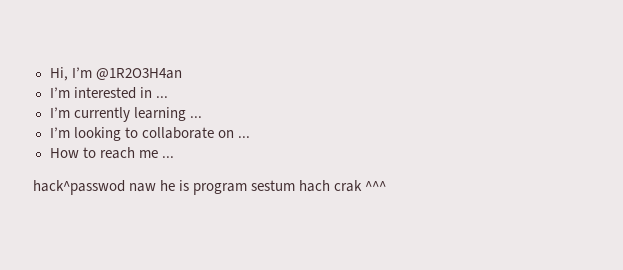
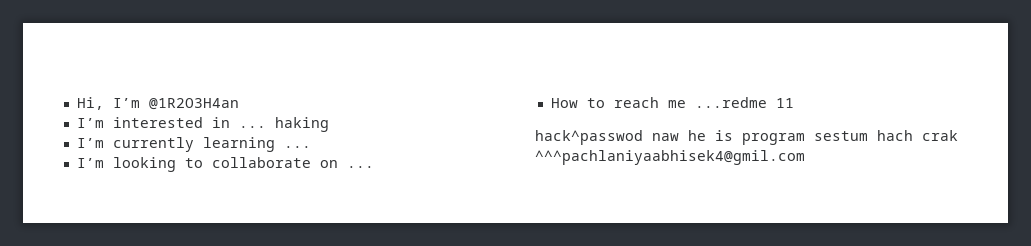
- I’m interested in ...
+ I’m interested in ... haking
- How to reach me ...
+ How to reach me ...redme 11
- hack^passwod naw he is program sestum hach crak ^^^
+ hack^passwod naw he is program sestum hach crak ^^^pachlaniyaabhisek4@gmil.com

